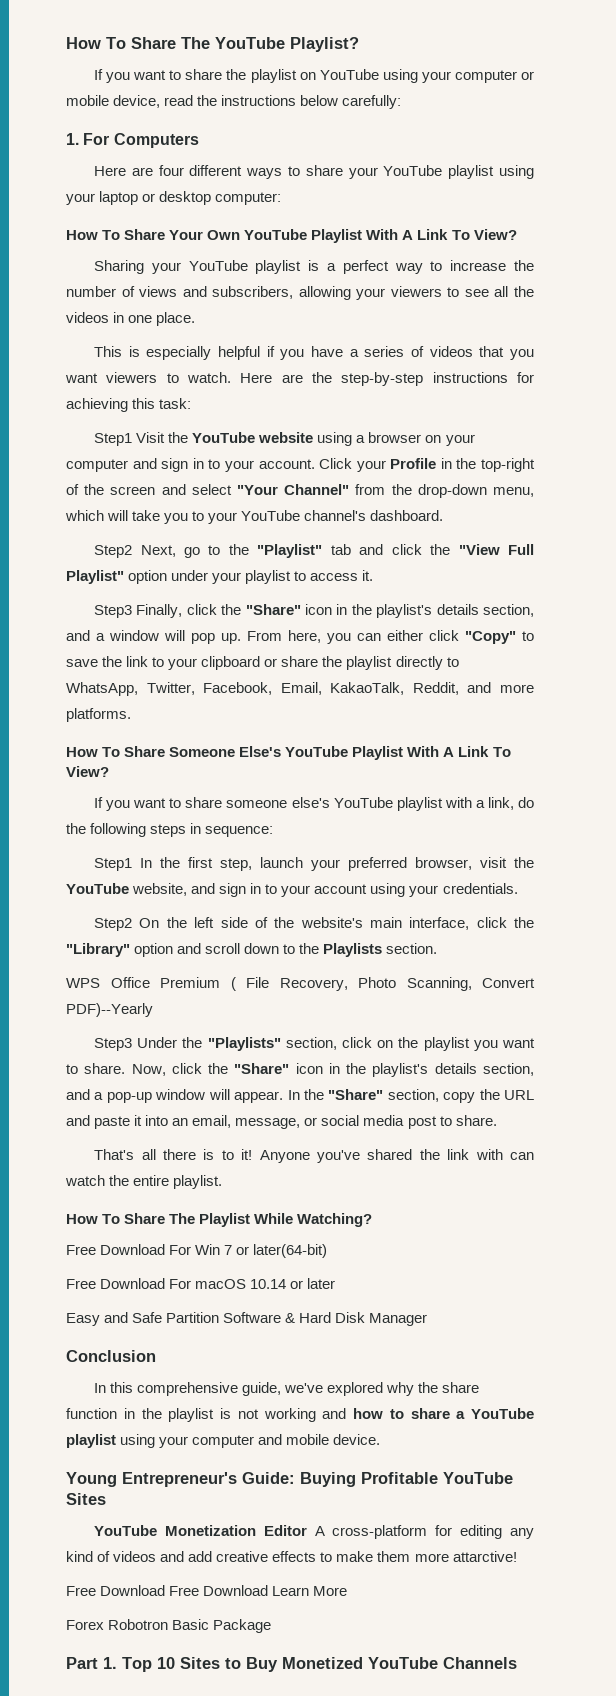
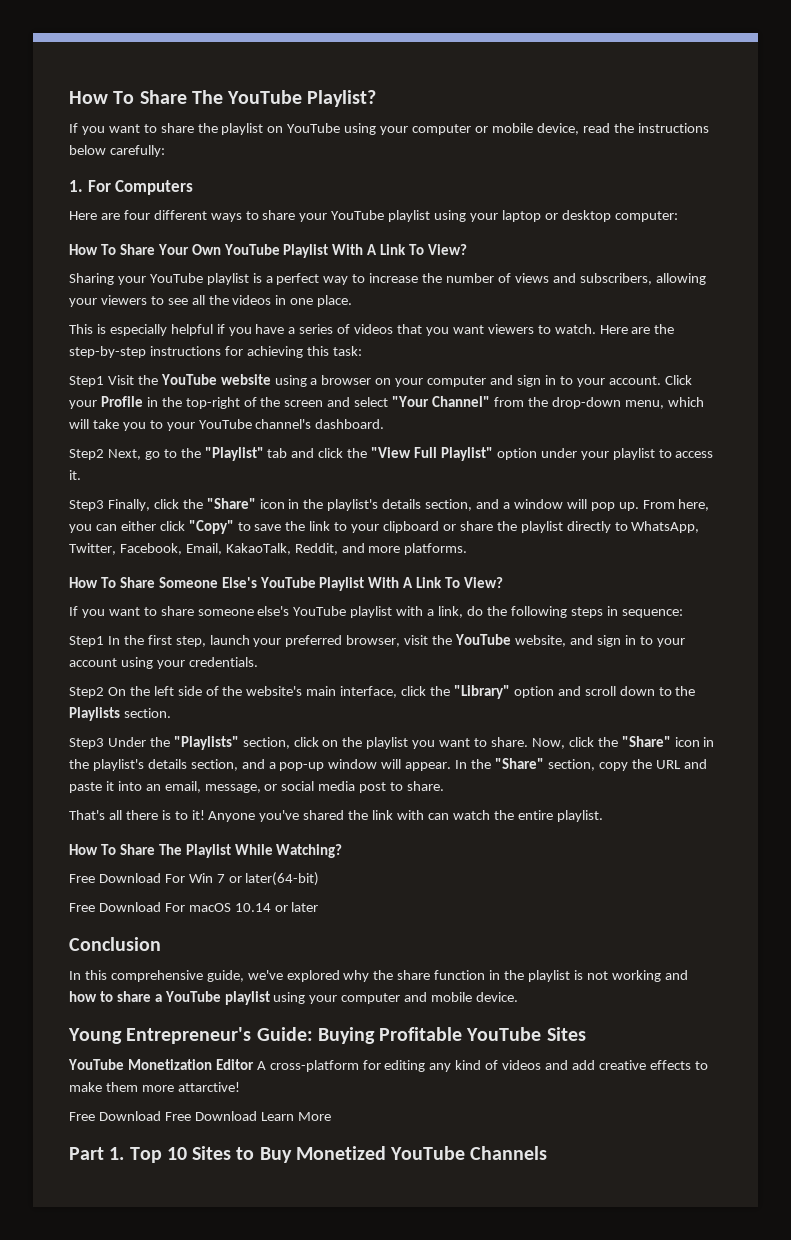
- WPS Office Premium ( File Recovery, Photo Scanning, Convert PDF)--Yearly
- Easy and Safe Partition Software & Hard Disk Manager
- Forex Robotron Basic Package

